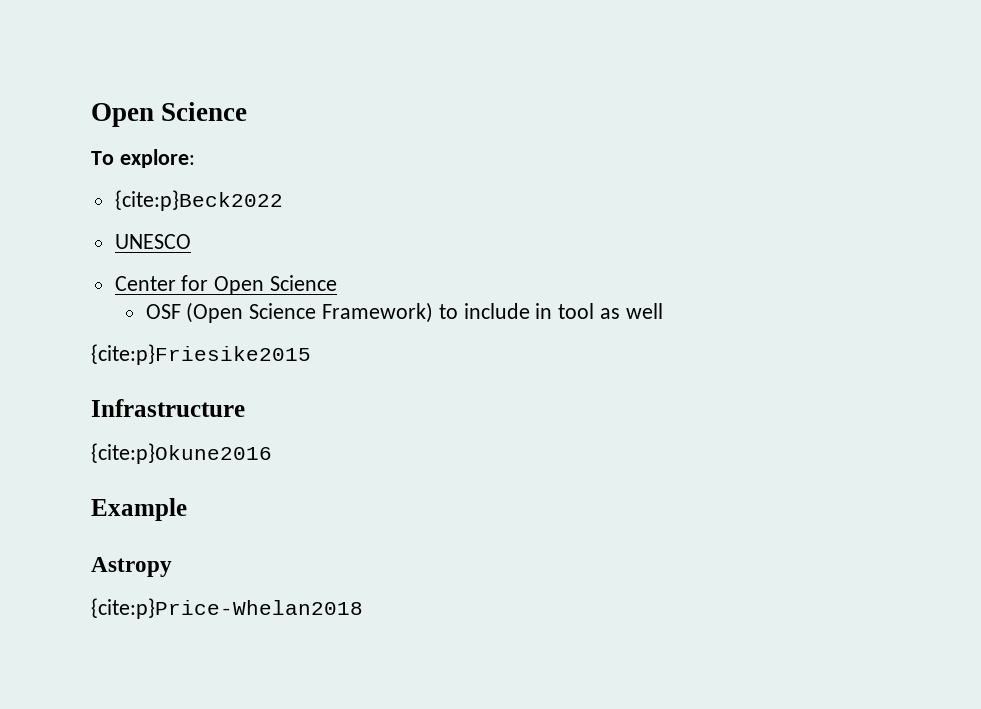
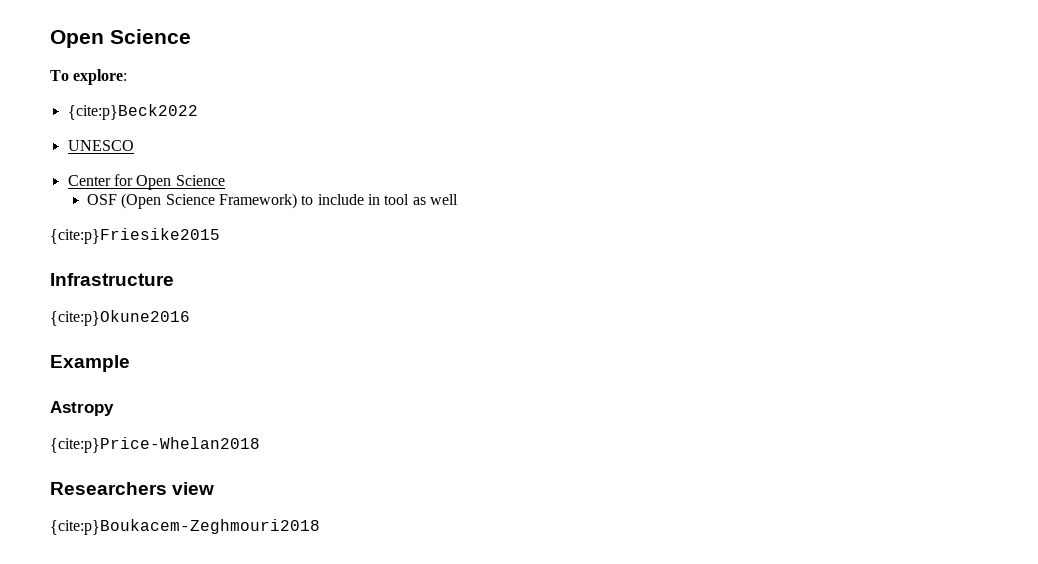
+ Researchers view
+ {cite:p}Boukacem-Zeghmouri2018

